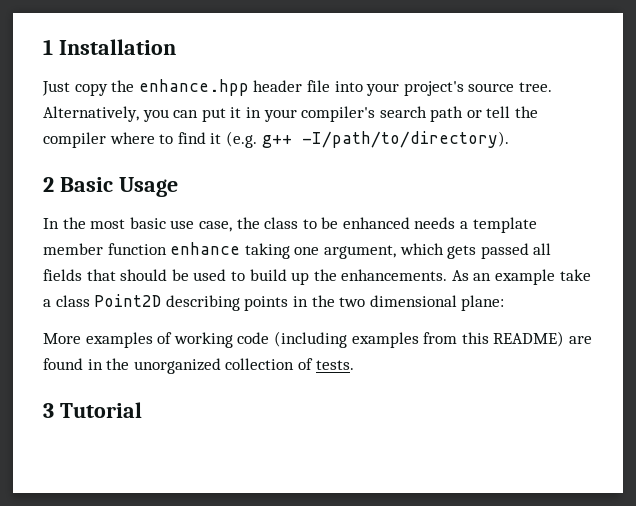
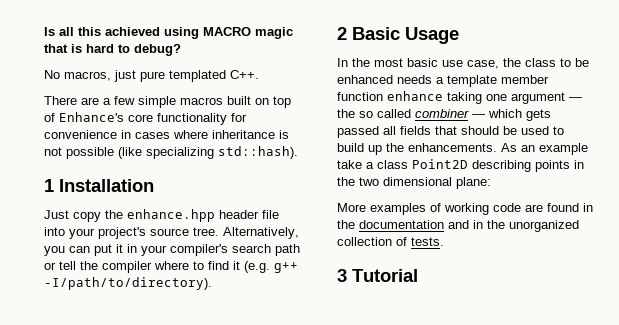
+ Is all this achieved using MACRO magic that is hard to debug?
+ No macros, just pure templated C++.
+ There are a few simple macros built on top of Enhance's core functionality for convenience in cases where inheritance is not possible (like specializing std::hash).
- In the most basic use case, the class to be enhanced needs a template member function enhance taking one argument, which gets passed all fields that should be used to build up the enhancements.
+ In the most basic use case, the class to be enhanced needs a template member function enhance taking one argument — the so called combiner — which gets passed all fields that should be used to build up the enhancements.
- More examples of working code (including examples from this README) are found in the unorganized collection of tests.
+ More examples of working code are found in the documentation and in the unorganized collection of tests.

